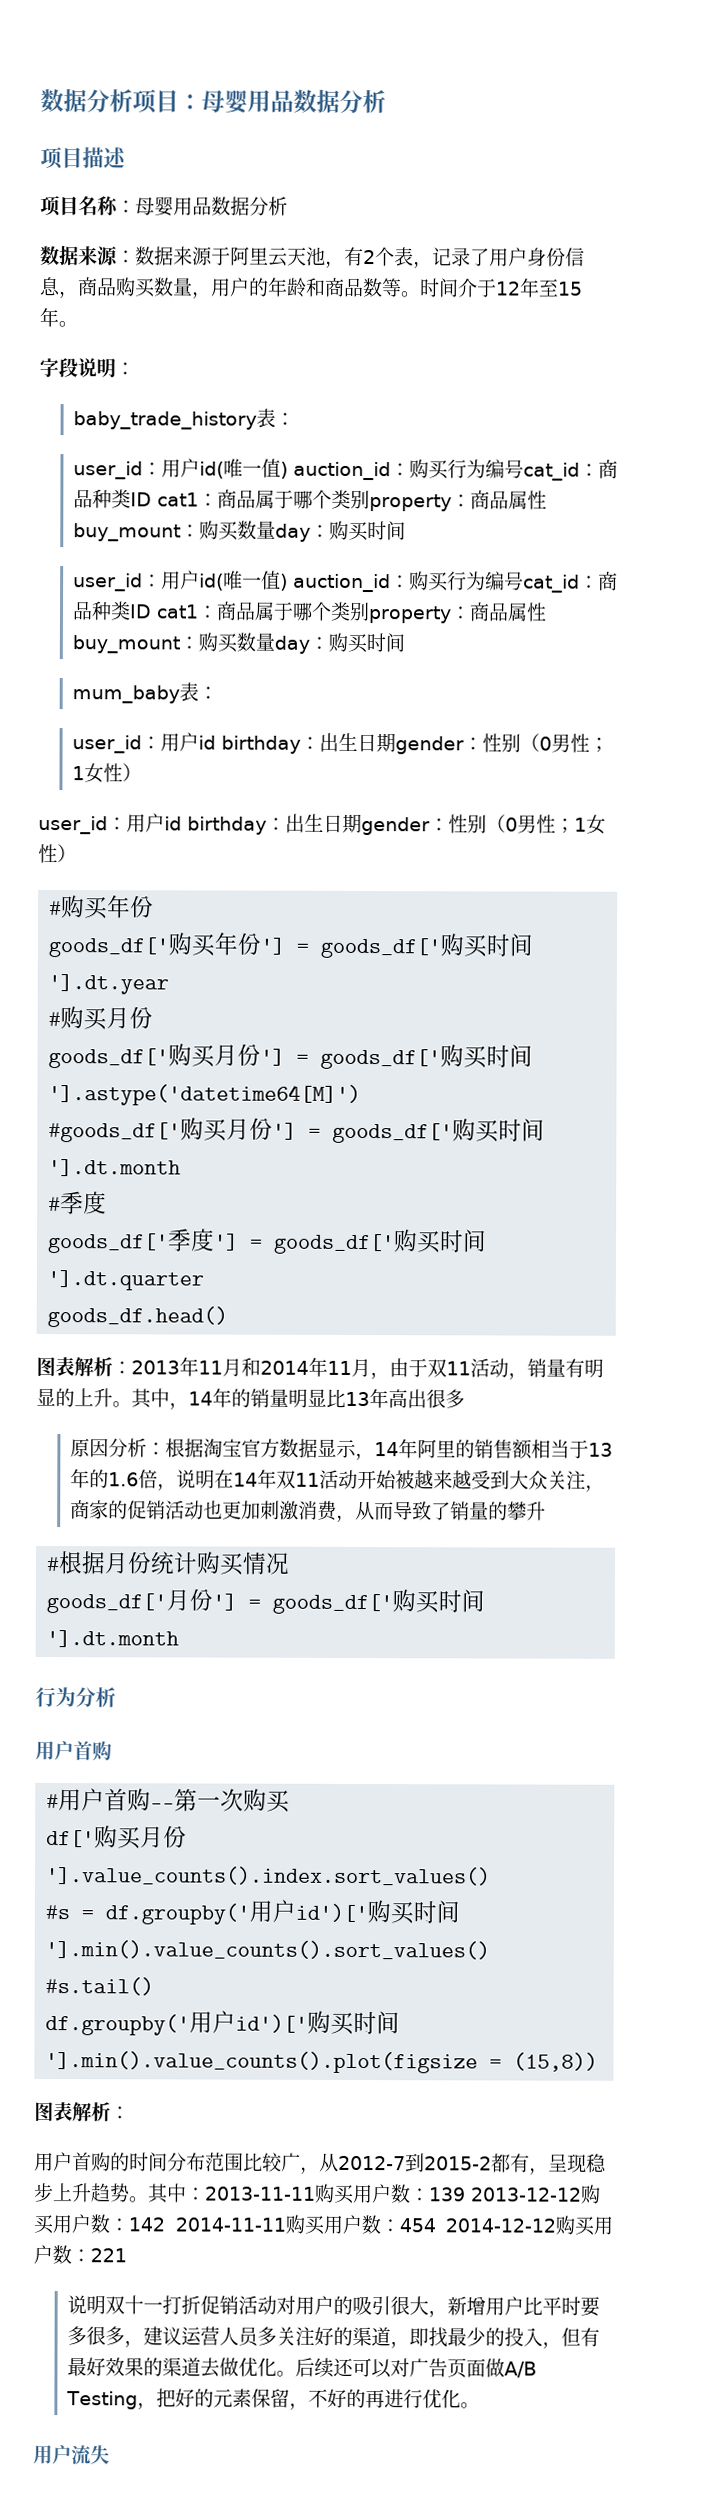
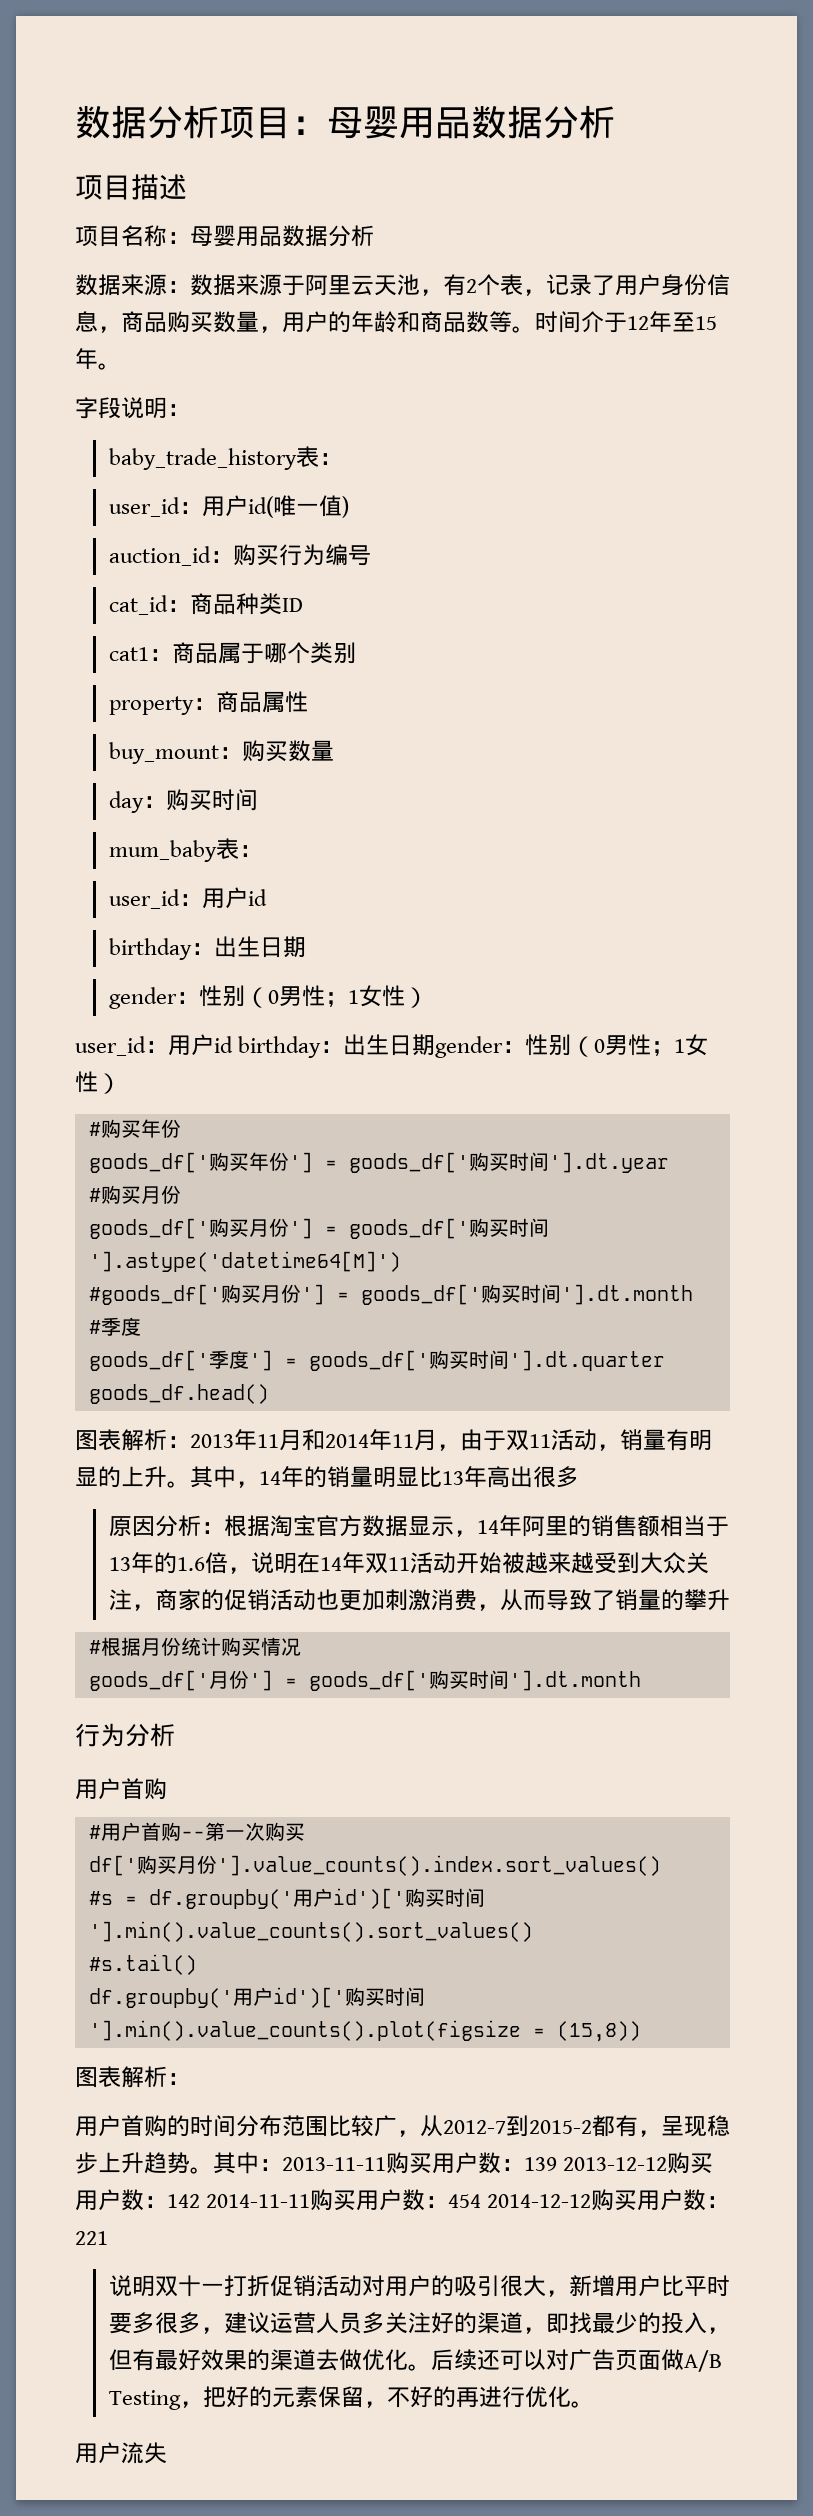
  baby_trade_history表：
- user_id：用户id(唯一值) auction_id：购买行为编号cat_id：商品种类ID cat1：商品属于哪个类别property：商品属性buy_mount：购买数量day：购买时间
- user_id：用户id(唯一值) auction_id：购买行为编号cat_id：商品种类ID cat1：商品属于哪个类别property：商品属性buy_mount：购买数量day：购买时间
+ user_id：用户id(唯一值)
+ auction_id：购买行为编号
+ cat_id：商品种类ID
+ cat1：商品属于哪个类别
+ property：商品属性
+ buy_mount：购买数量
+ day：购买时间
  mum_baby表：
- user_id：用户id birthday：出生日期gender：性别（0男性；1女性）
+ user_id：用户id
+ birthday：出生日期
+ gender：性别（0男性；1女性）

